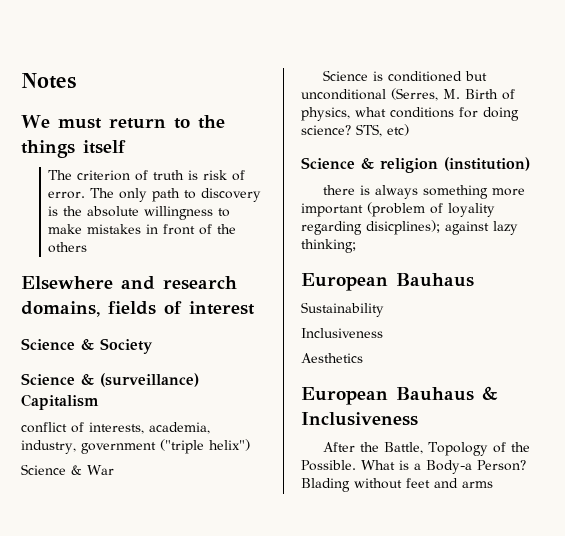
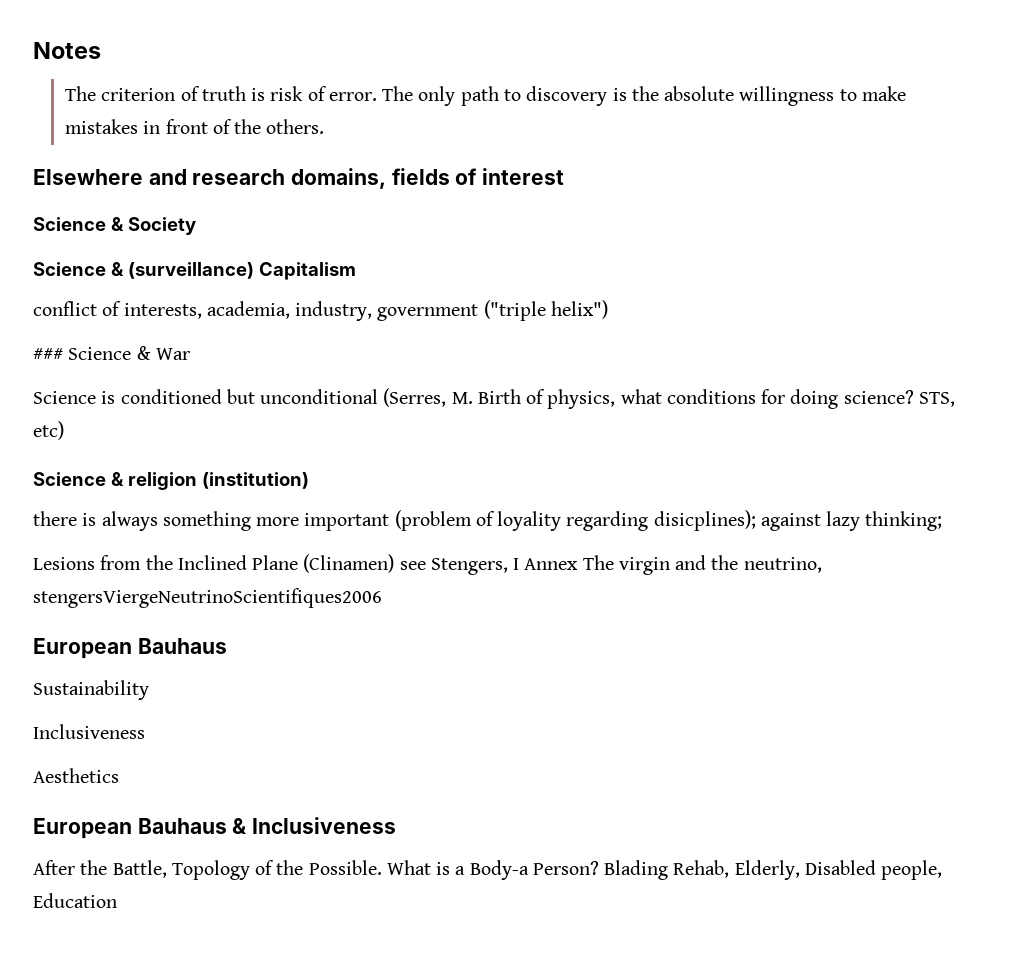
- We must return to the things itself
- The only path to discovery is the absolute willingness to make mistakes in front of the others
+ The only path to discovery is the absolute willingness to make mistakes in front of the others.
- Science & War
+ ### Science & War
+ Lesions from the Inclined Plane (Clinamen) see Stengers, I Annex The virgin and the neutrino, stengersViergeNeutrinoScientifiques2006
- Blading without feet and arms
+ Blading Rehab, Elderly, Disabled people, Education

